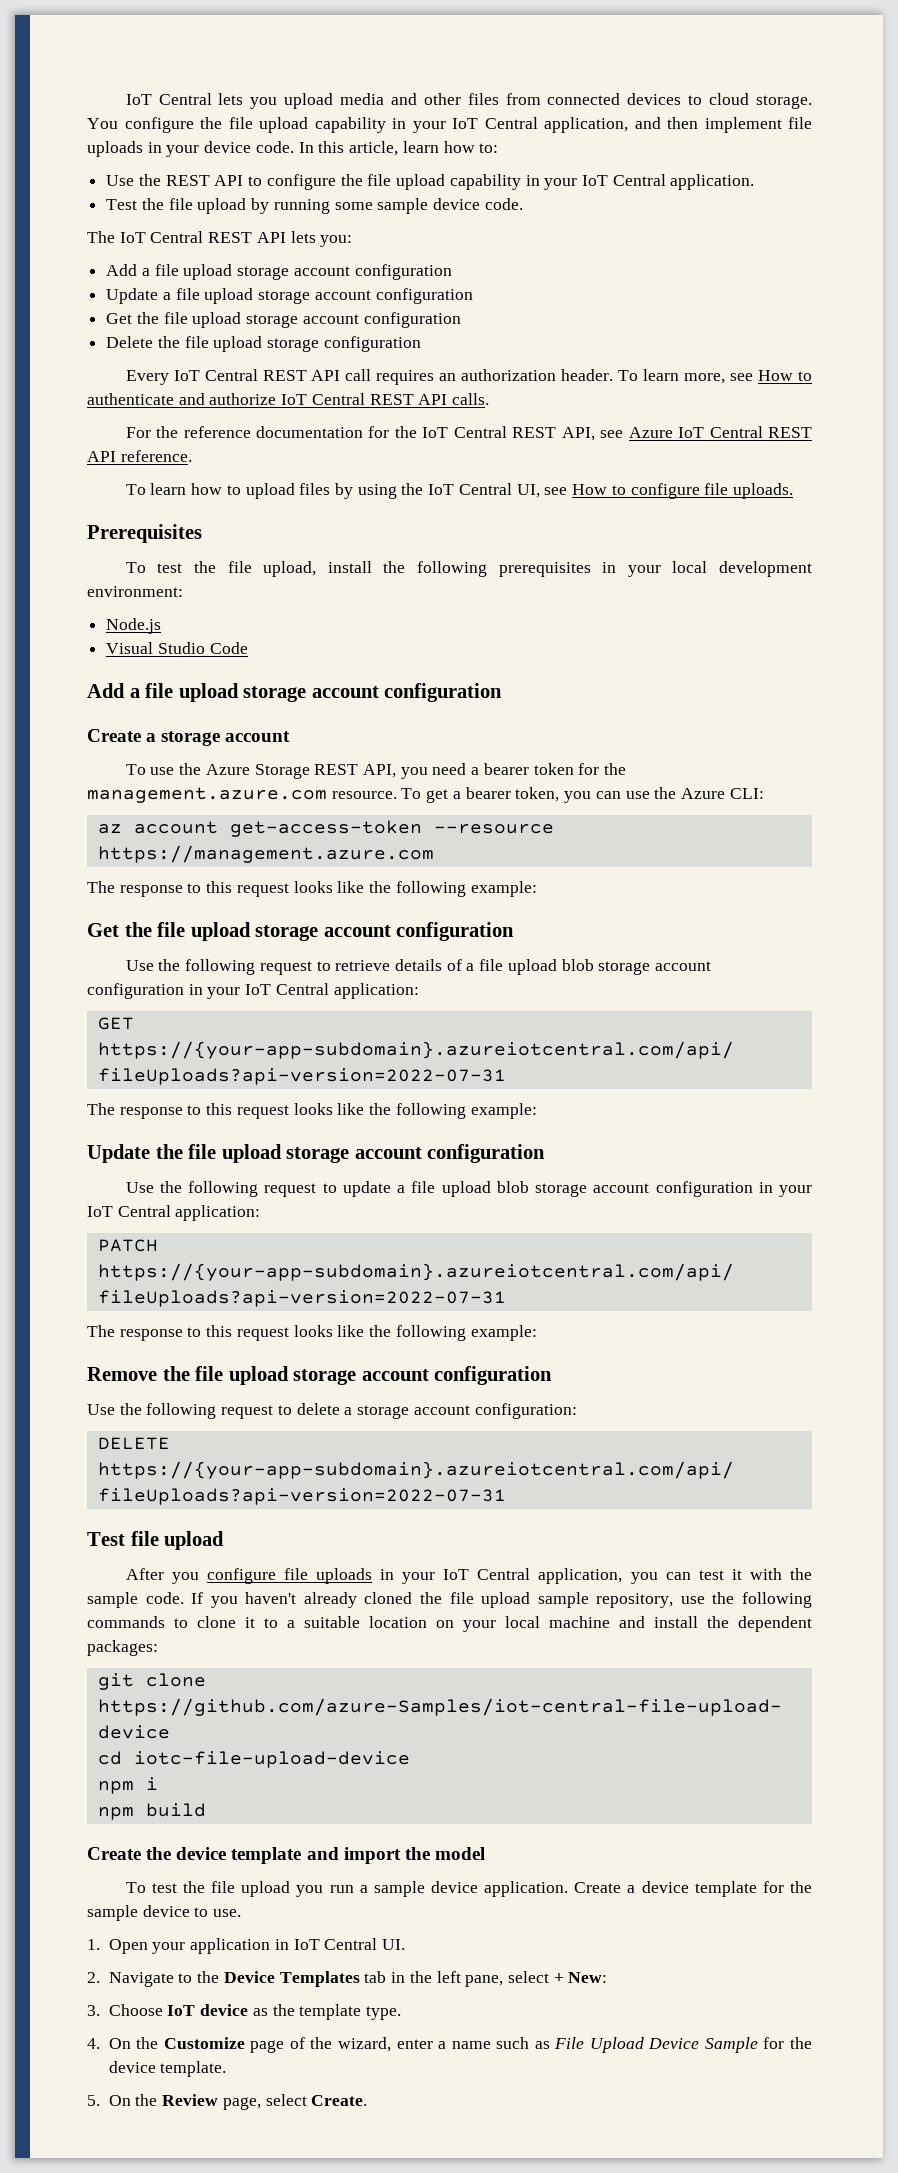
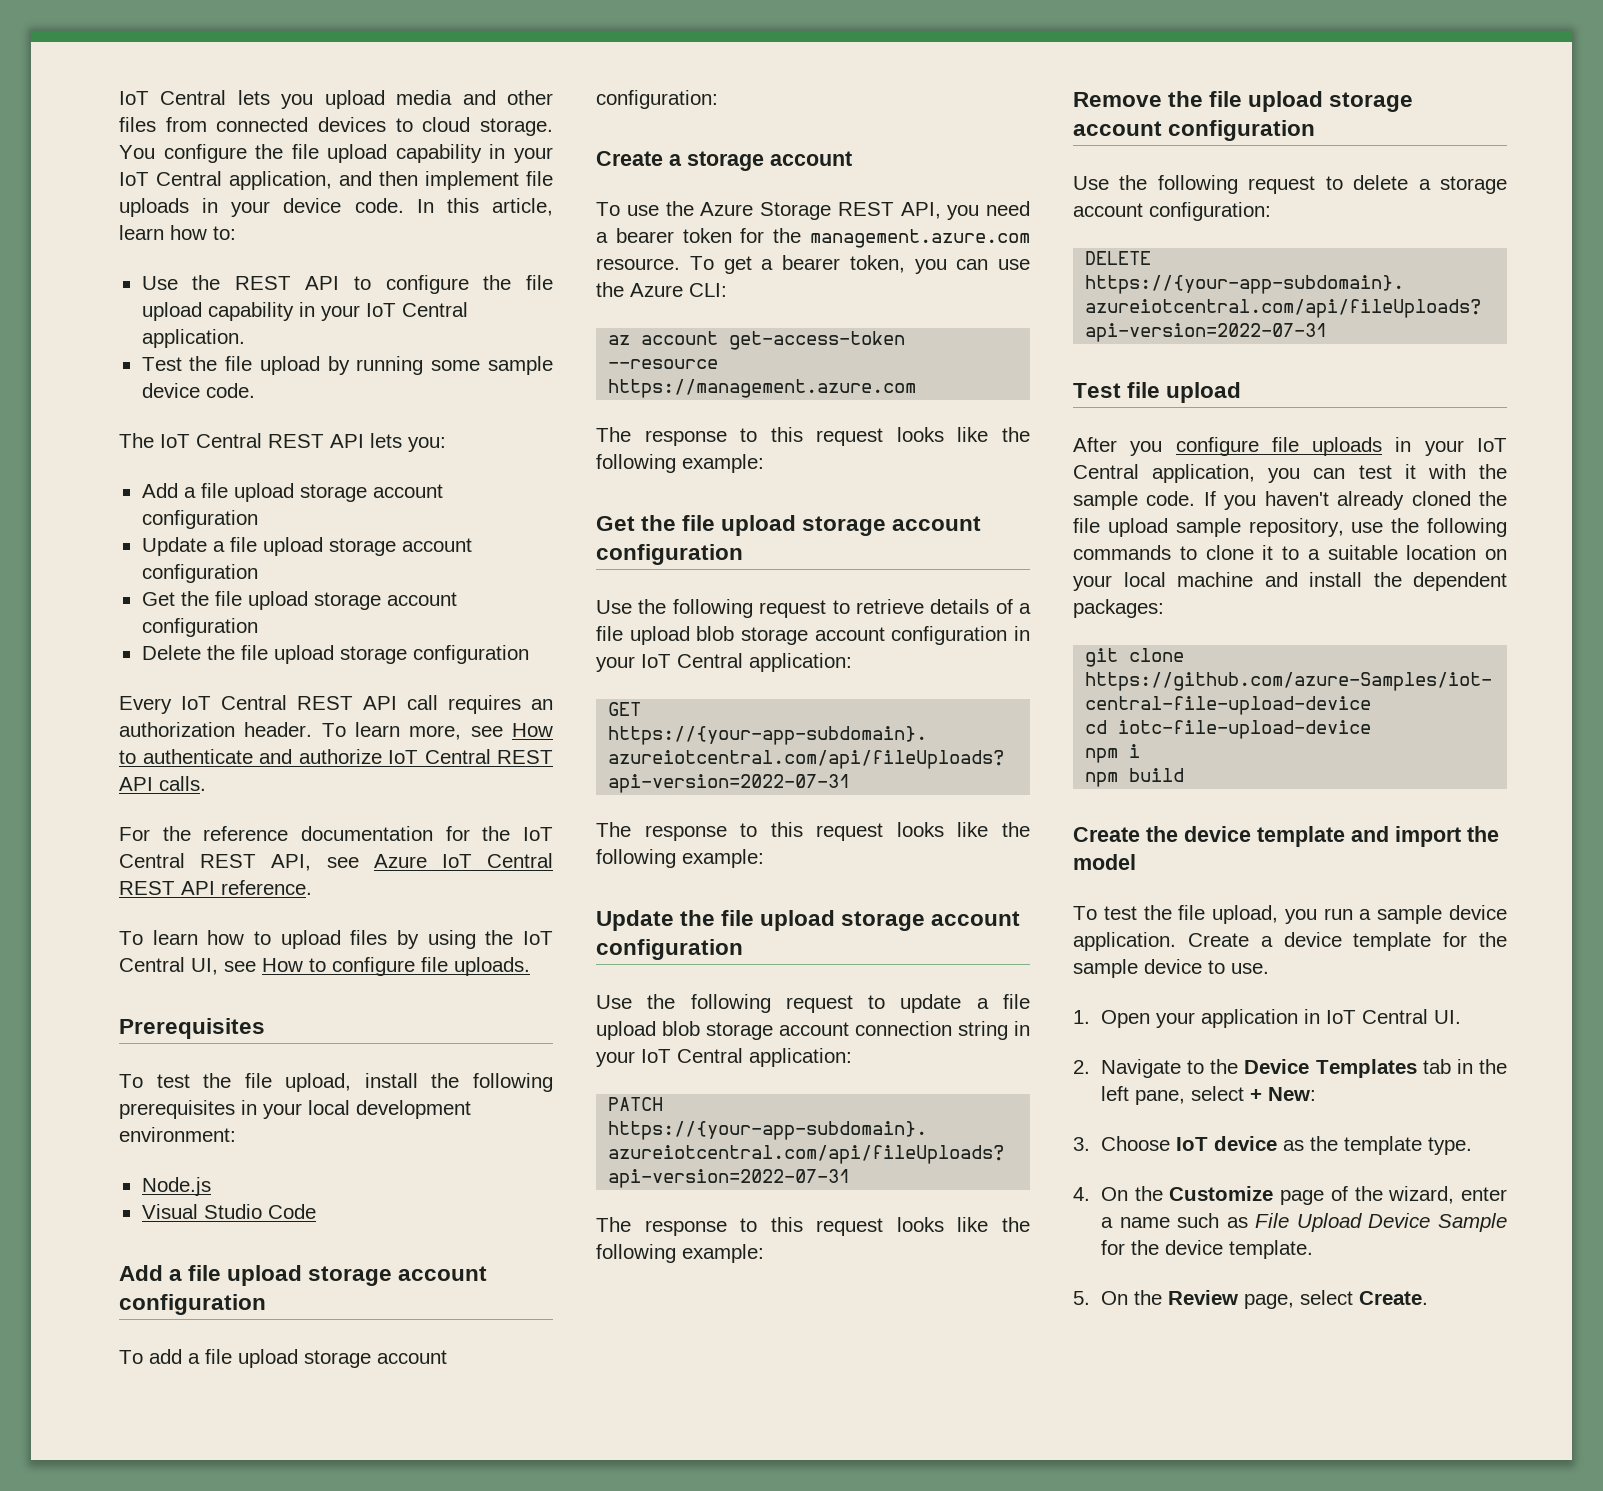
+ To add a file upload storage account configuration:
- Use the following request to update a file upload blob storage account configuration in your IoT Central application:
+ Use the following request to update a file upload blob storage account connection string in your IoT Central application:
- To test the file upload you run a sample device application.
+ To test the file upload, you run a sample device application.

